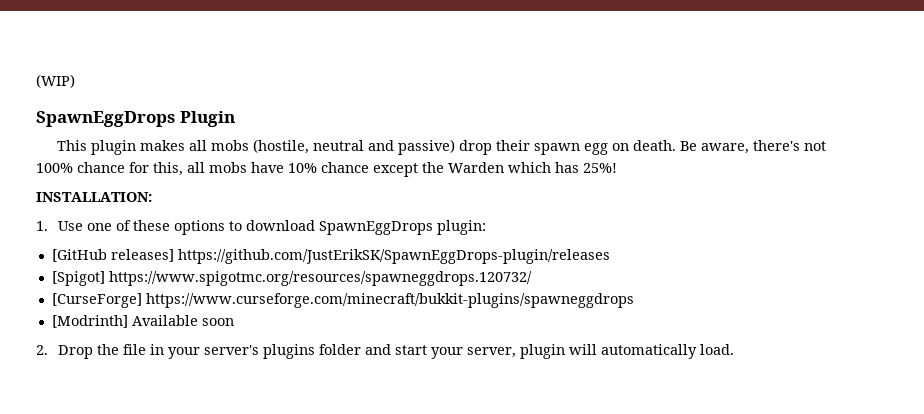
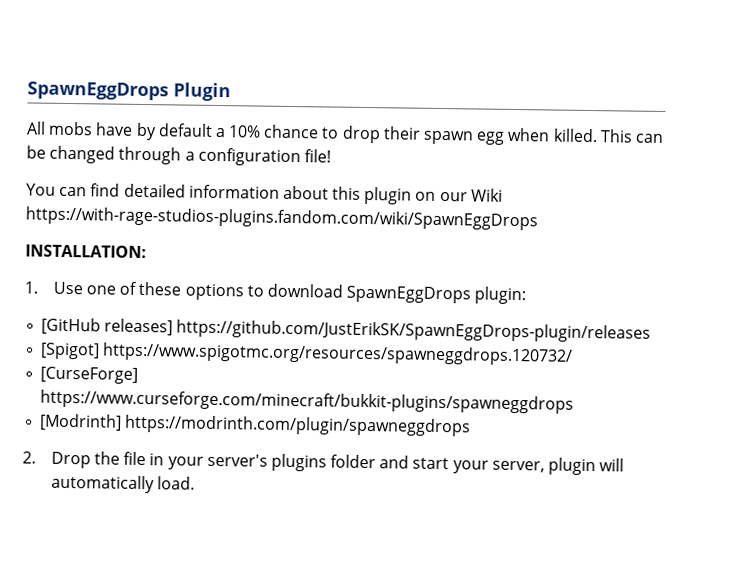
- (WIP)
- This plugin makes all mobs (hostile, neutral and passive) drop their spawn egg on death. Be aware, there's not 100% chance for this, all mobs have 10% chance except the Warden which has 25%!
+ All mobs have by default a 10% chance to drop their spawn egg when killed. This can be changed through a configuration file!
+ You can find detailed information about this plugin on our Wiki https://with-rage-studios-plugins.fandom.com/wiki/SpawnEggDrops
- [Modrinth] Available soon
+ [Modrinth] https://modrinth.com/plugin/spawneggdrops

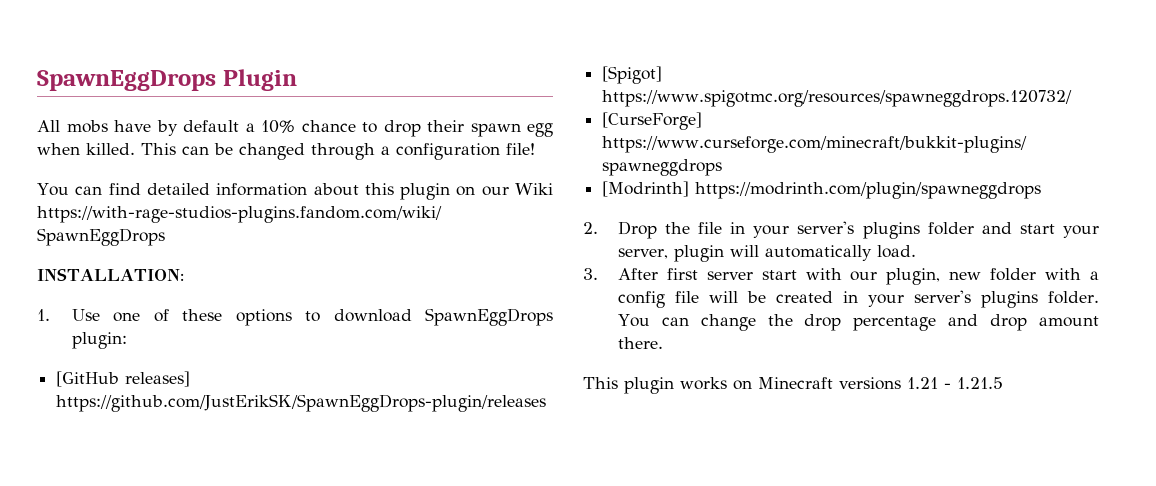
+ 3. After first server start with our plugin, new folder with a config file will be created in your server's plugins folder. You can change the drop percentage and drop amount there.
+ This plugin works on Minecraft versions 1.21 - 1.21.5

